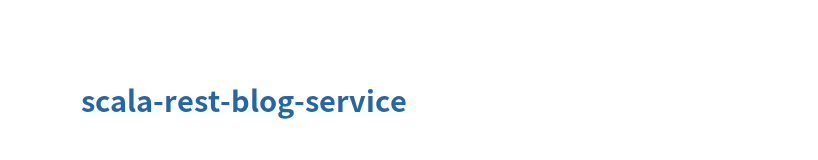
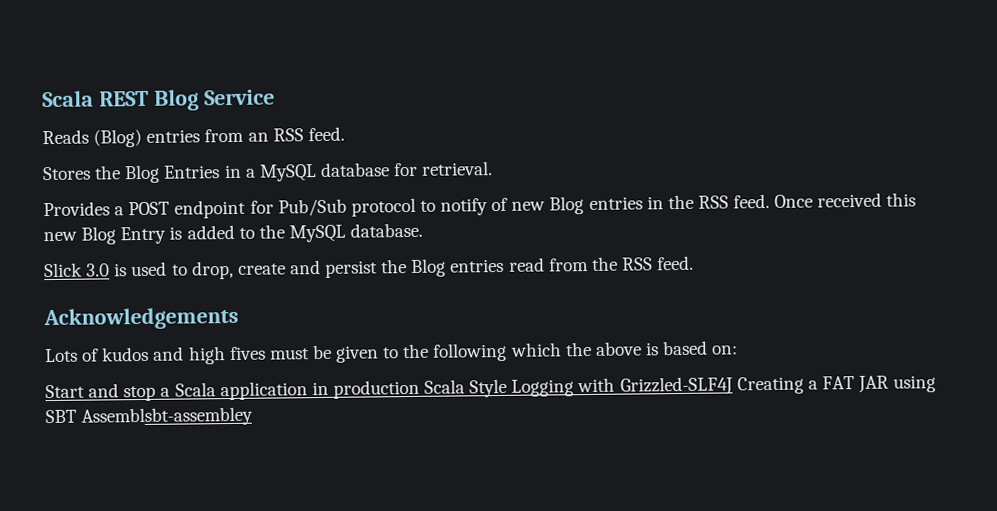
- scala-rest-blog-service
+ Scala REST Blog Service
+ Reads (Blog) entries from an RSS feed.
+ Stores the Blog Entries in a MySQL database for retrieval.
+ Provides a POST endpoint for Pub/Sub protocol to notify of new Blog entries in the RSS feed. Once received this new Blog Entry is added to the MySQL database.
+ Slick 3.0 is used to drop, create and persist the Blog entries read from the RSS feed.
+ Acknowledgements
+ Lots of kudos and high fives must be given to the following which the above is based on:
+ Start and stop a Scala application in production Scala Style Logging with Grizzled-SLF4J Creating a FAT JAR using SBT Assemblsbt-assembley

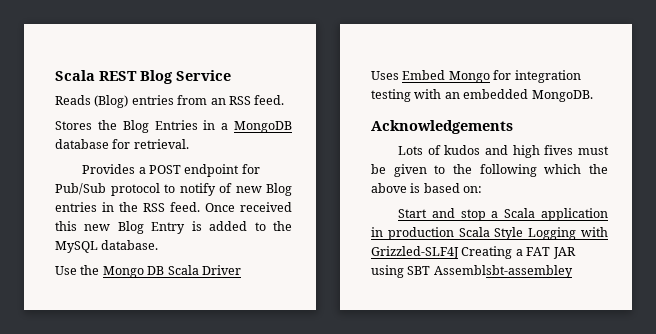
- Stores the Blog Entries in a MySQL database for retrieval.
+ Stores the Blog Entries in a MongoDB database for retrieval.
- Slick 3.0 is used to drop, create and persist the Blog entries read from the RSS feed.
+ Use the Mongo DB Scala Driver
+ Uses Embed Mongo for integration testing with an embedded MongoDB.

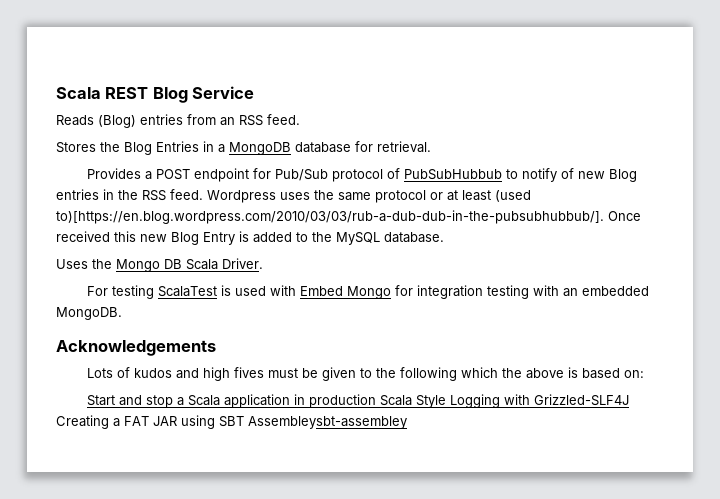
- Provides a POST endpoint for Pub/Sub protocol to notify of new Blog entries in the RSS feed.
+ Provides a POST endpoint for Pub/Sub protocol of PubSubHubbub to notify of new Blog entries in the RSS feed.
- Once received this new Blog Entry is added to the MySQL database.
+ Wordpress uses the same protocol or at least (used to)[https://en.blog.wordpress.com/2010/03/03/rub-a-dub-dub-in-the-pubsubhubbub/]. Once received this new Blog Entry is added to the MySQL database.
- Use the Mongo DB Scala Driver
- Uses Embed Mongo for integration testing with an embedded MongoDB.
+ Uses the Mongo DB Scala Driver.
+ For testing ScalaTest is used with Embed Mongo for integration testing with an embedded MongoDB.
- Start and stop a Scala application in production Scala Style Logging with Grizzled-SLF4J Creating a FAT JAR using SBT Assemblsbt-assembley
+ Start and stop a Scala application in production Scala Style Logging with Grizzled-SLF4J Creating a FAT JAR using SBT Assembleysbt-assembley

